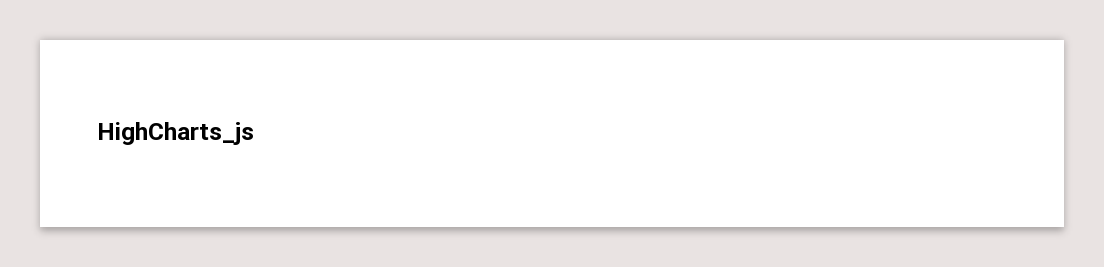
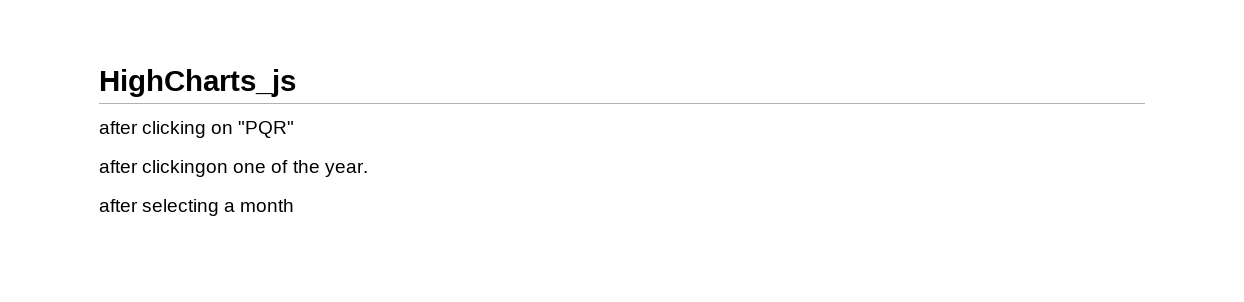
+ after clicking on "PQR"
+ after clickingon one of the year.
+ after selecting a month

